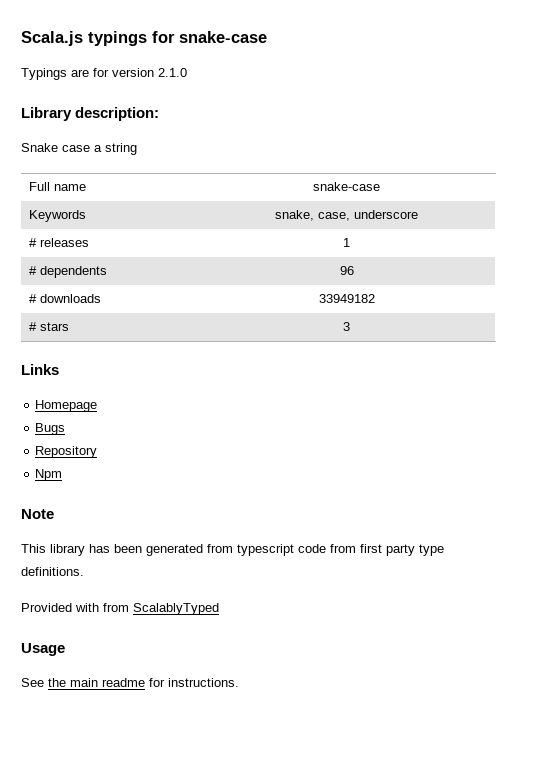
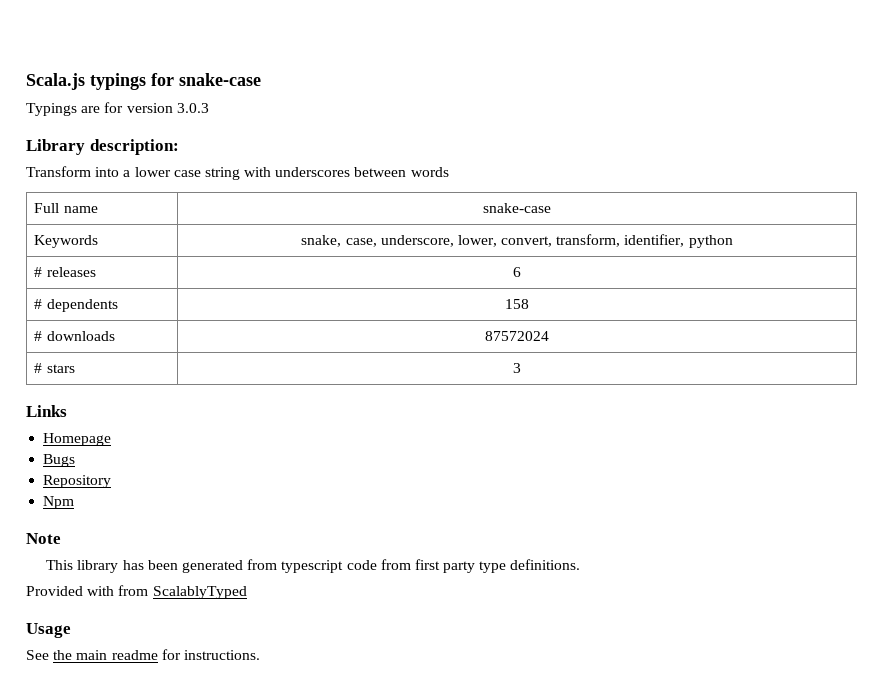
- Typings are for version 2.1.0
+ Typings are for version 3.0.3
- Snake case a string
+ Transform into a lower case string with underscores between words
- Keywords | snake, case, underscore
+ Keywords | snake, case, underscore, lower, convert, transform, identifier, python
- # releases | 1
+ # releases | 6
- # dependents | 96
+ # dependents | 158
- # downloads | 33949182
+ # downloads | 87572024

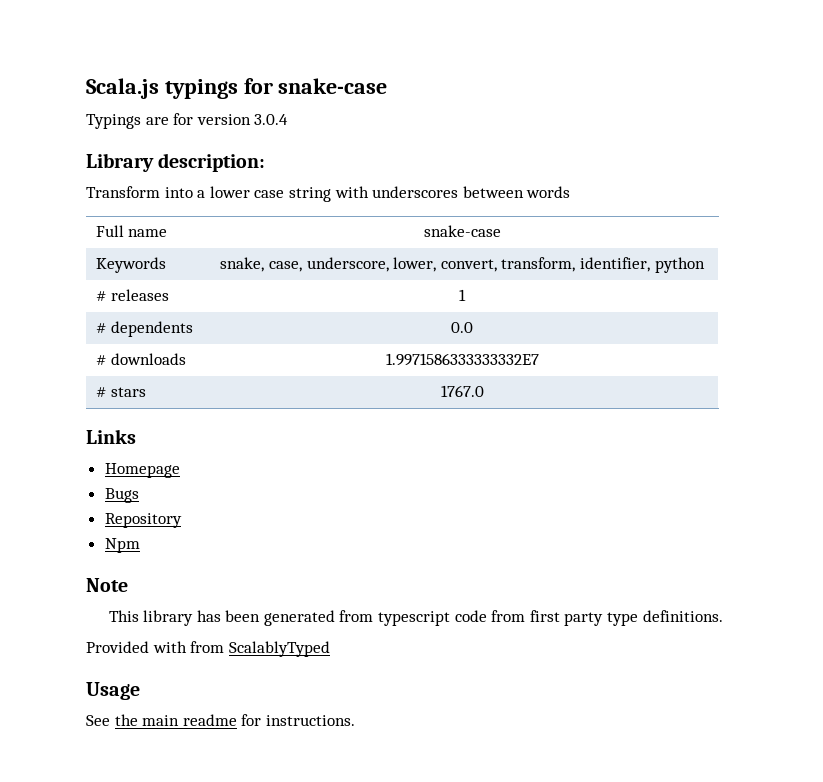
- Typings are for version 3.0.3
+ Typings are for version 3.0.4
- # releases | 6
+ # releases | 1
- # dependents | 158
+ # dependents | 0.0
- # downloads | 87572024
+ # downloads | 1.9971586333333332E7
- # stars | 3
+ # stars | 1767.0

